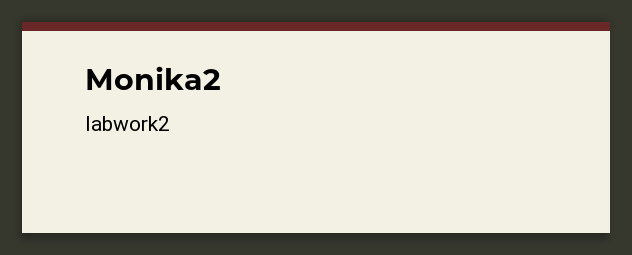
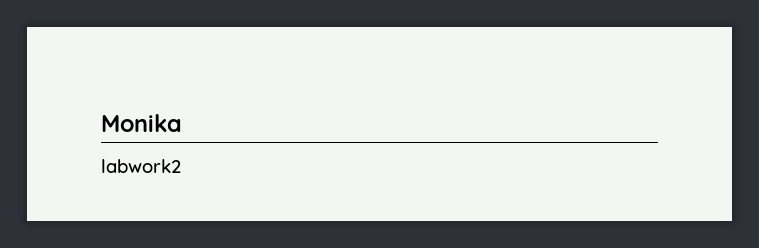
- Monika2
+ Monika

